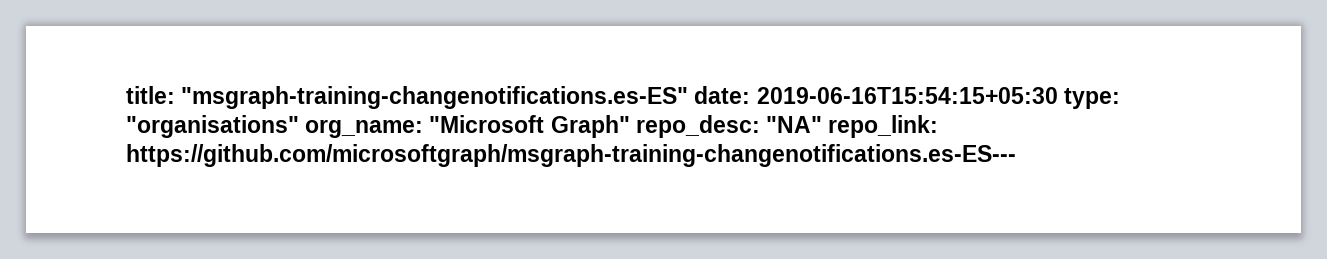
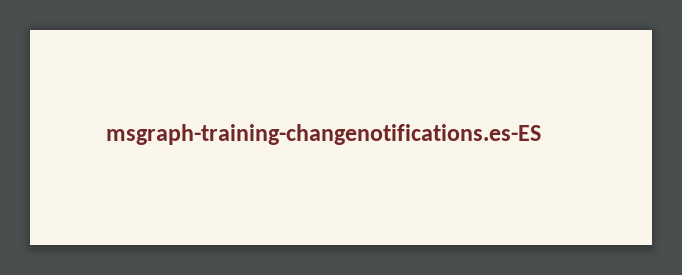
- title: "msgraph-training-changenotifications.es-ES" date: 2019-06-16T15:54:15+05:30 type: "organisations" org_name: "Microsoft Graph" repo_desc: "NA" repo_link: https://github.com/microsoftgraph/msgraph-training-changenotifications.es-ES---
+ msgraph-training-changenotifications.es-ES

